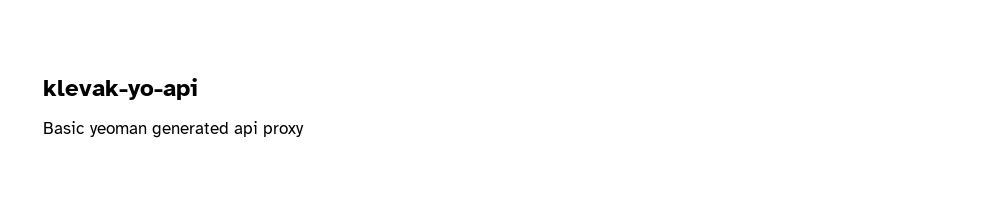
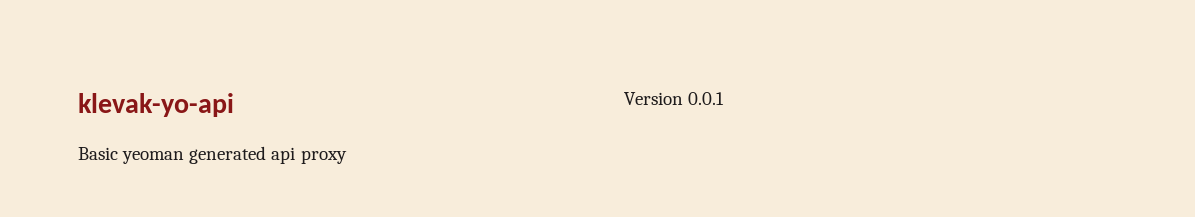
+ Version 0.0.1

